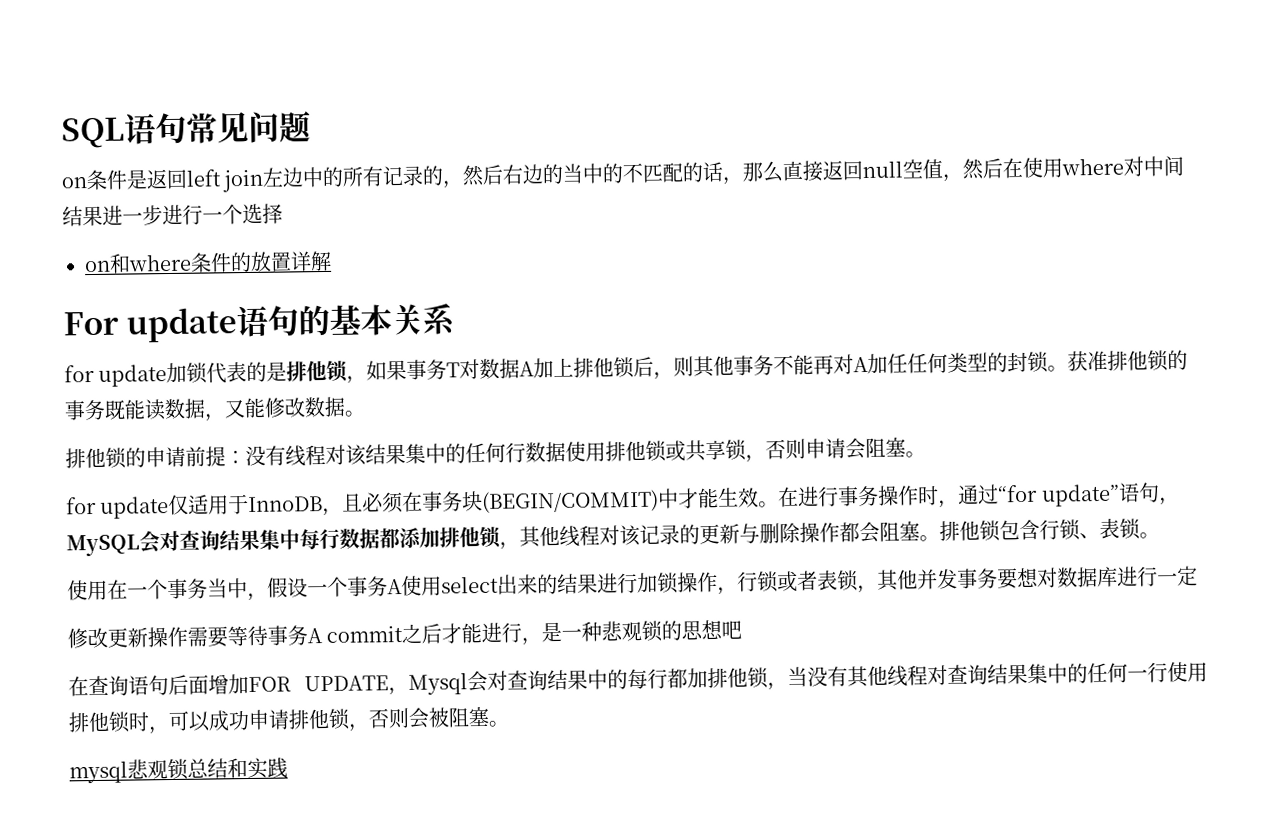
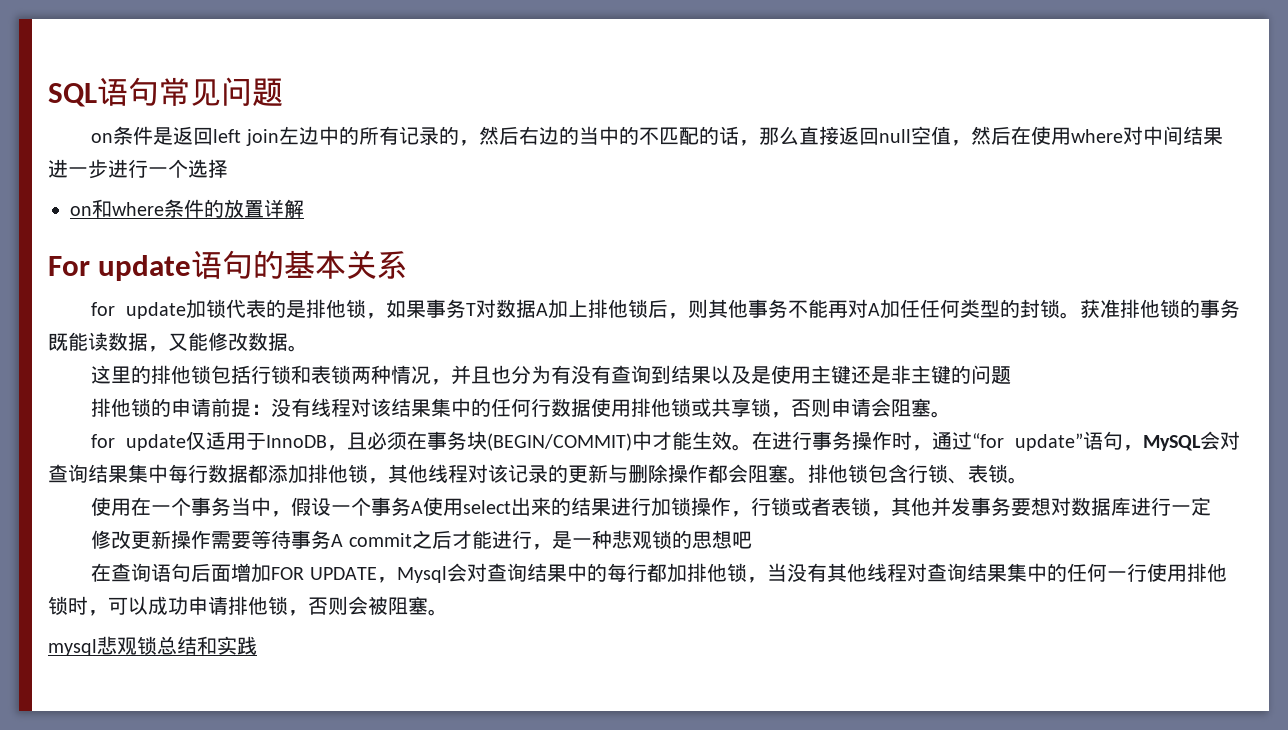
+ 这里的排他锁包括行锁和表锁两种情况，并且也分为有没有查询到结果以及是使用主键还是非主键的问题

